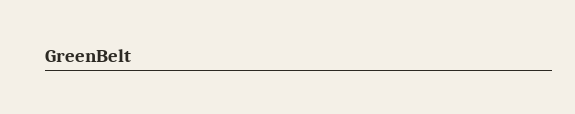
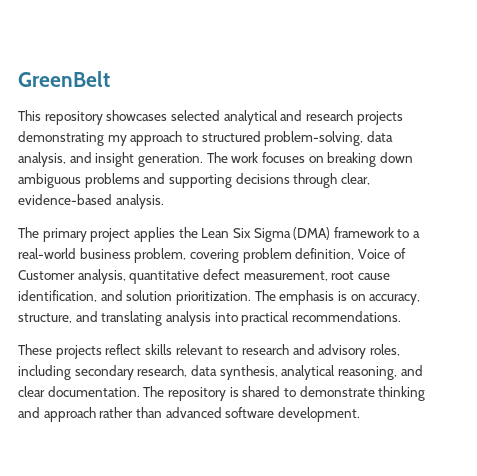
+ This repository showcases selected analytical and research projects demonstrating my approach to structured problem-solving, data analysis, and insight generation. The work focuses on breaking down ambiguous problems and supporting decisions through clear, evidence-based analysis.
+ The primary project applies the Lean Six Sigma (DMA) framework to a real-world business problem, covering problem definition, Voice of Customer analysis, quantitative defect measurement, root cause identification, and solution prioritization. The emphasis is on accuracy, structure, and translating analysis into practical recommendations.
+ These projects reflect skills relevant to research and advisory roles, including secondary research, data synthesis, analytical reasoning, and clear documentation. The repository is shared to demonstrate thinking and approach rather than advanced software development.

